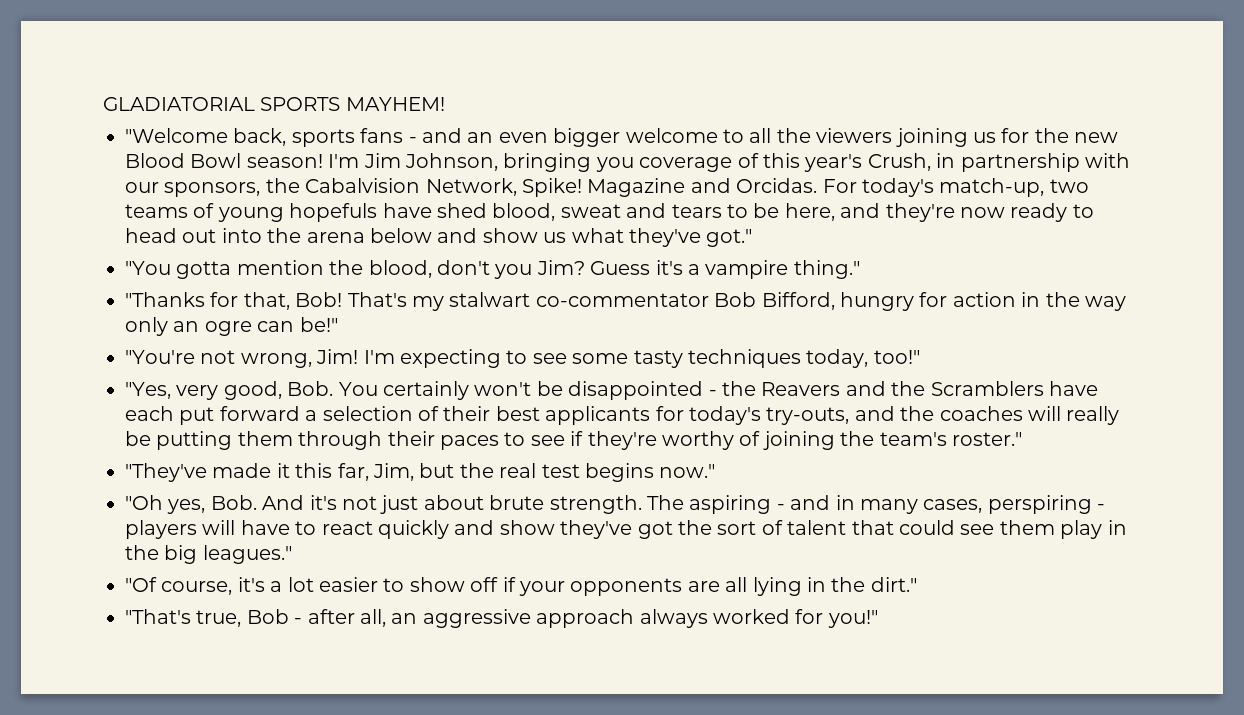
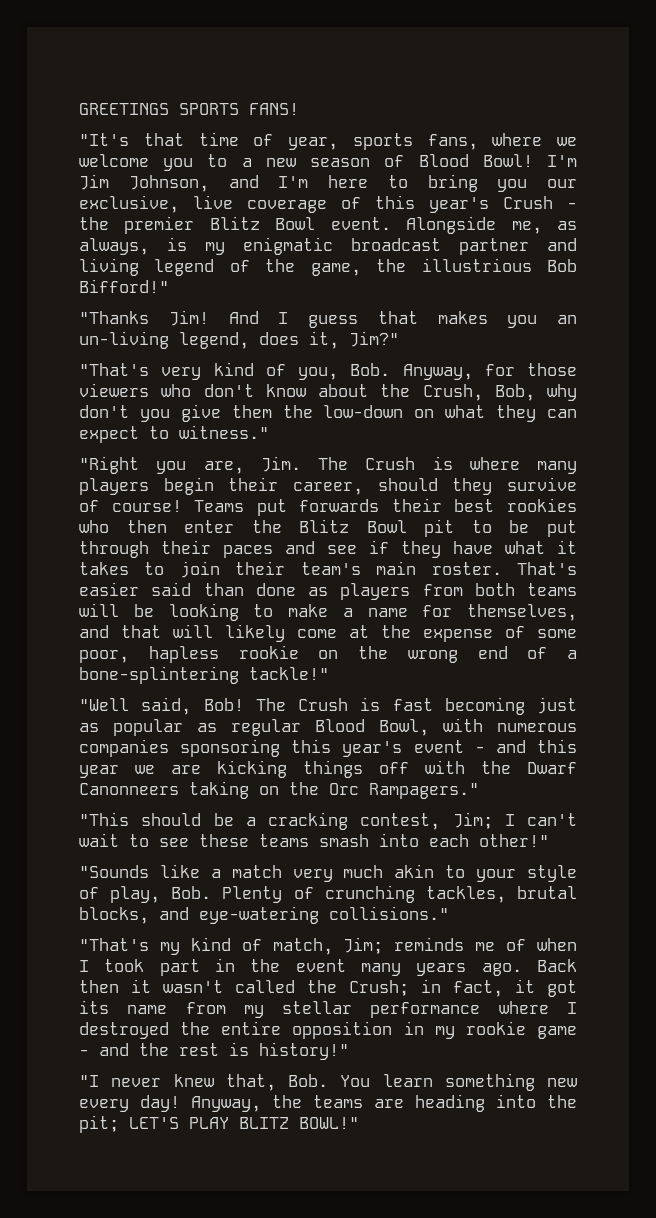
- GLADIATORIAL SPORTS MAYHEM!
- "Welcome back, sports fans - and an even bigger welcome to all the viewers joining us for the new Blood Bowl season! I'm Jim Johnson, bringing you coverage of this year's Crush, in partnership with our sponsors, the Cabalvision Network, Spike! Magazine and Orcidas. For today's match-up, two teams of young hopefuls have shed blood, sweat and tears to be here, and they're now ready to head out into the arena below and show us what they've got."
- "You gotta mention the blood, don't you Jim? Guess it's a vampire thing."
- "Thanks for that, Bob! That's my stalwart co-commentator Bob Bifford, hungry for action in the way only an ogre can be!"
- "You're not wrong, Jim! I'm expecting to see some tasty techniques today, too!"
- "Yes, very good, Bob. You certainly won't be disappointed - the Reavers and the Scramblers have each put forward a selection of their best applicants for today's try-outs, and the coaches will really be putting them through their paces to see if they're worthy of joining the team's roster."
- "They've made it this far, Jim, but the real test begins now."
- "Oh yes, Bob. And it's not just about brute strength. The aspiring - and in many cases, perspiring - players will have to react quickly and show they've got the sort of talent that could see them play in the big leagues."
- "Of course, it's a lot easier to show off if your opponents are all lying in the dirt."
- "That's true, Bob - after all, an aggressive approach always worked for you!"
+ GREETINGS SPORTS FANS!
+ "It's that time of year, sports fans, where we welcome you to a new season of Blood Bowl! I'm Jim Johnson, and I'm here to bring you our exclusive, live coverage of this year's Crush - the premier Blitz Bowl event. Alongside me, as always, is my enigmatic broadcast partner and living legend of the game, the illustrious Bob Bifford!"
+ "Thanks Jim! And I guess that makes you an un-living legend, does it, Jim?"
+ "That's very kind of you, Bob. Anyway, for those viewers who don't know about the Crush, Bob, why don't you give them the low-down on what they can expect to witness."
+ "Right you are, Jim. The Crush is where many players begin their career, should they survive of course! Teams put forwards their best rookies who then enter the Blitz Bowl pit to be put through their paces and see if they have what it takes to join their team's main roster. That's easier said than done as players from both teams will be looking to make a name for themselves, and that will likely come at the expense of some poor, hapless rookie on the wrong end of a bone-splintering tackle!"
+ "Well said, Bob! The Crush is fast becoming just as popular as regular Blood Bowl, with numerous companies sponsoring this year's event - and this year we are kicking things off with the Dwarf Canonneers taking on the Orc Rampagers."
+ "This should be a cracking contest, Jim; I can't wait to see these teams smash into each other!"
+ "Sounds like a match very much akin to your style of play, Bob. Plenty of crunching tackles, brutal blocks, and eye-watering collisions."
+ "That's my kind of match, Jim; reminds me of when I took part in the event many years ago. Back then it wasn't called the Crush; in fact, it got its name from my stellar performance where I destroyed the entire opposition in my rookie game - and the rest is history!"
+ "I never knew that, Bob. You learn something new every day! Anyway, the teams are heading into the pit; LET'S PLAY BLITZ BOWL!"

